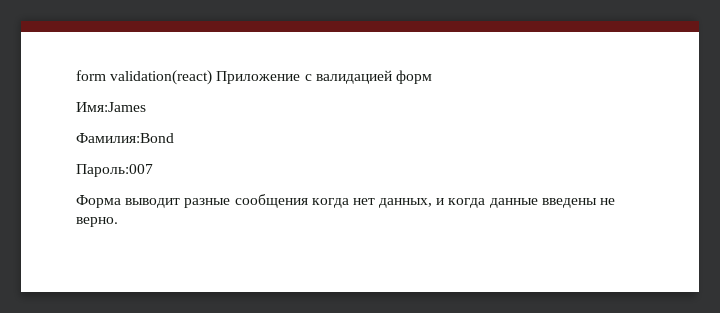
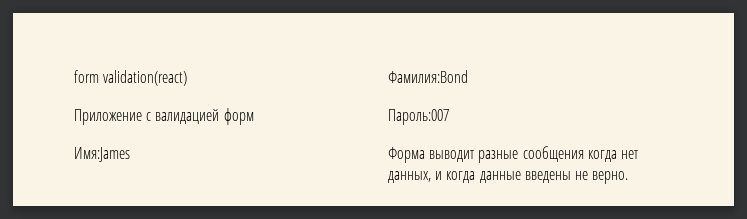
- form validation(react) Приложение с валидацией форм
+ form validation(react)
+ Приложение с валидацией форм

